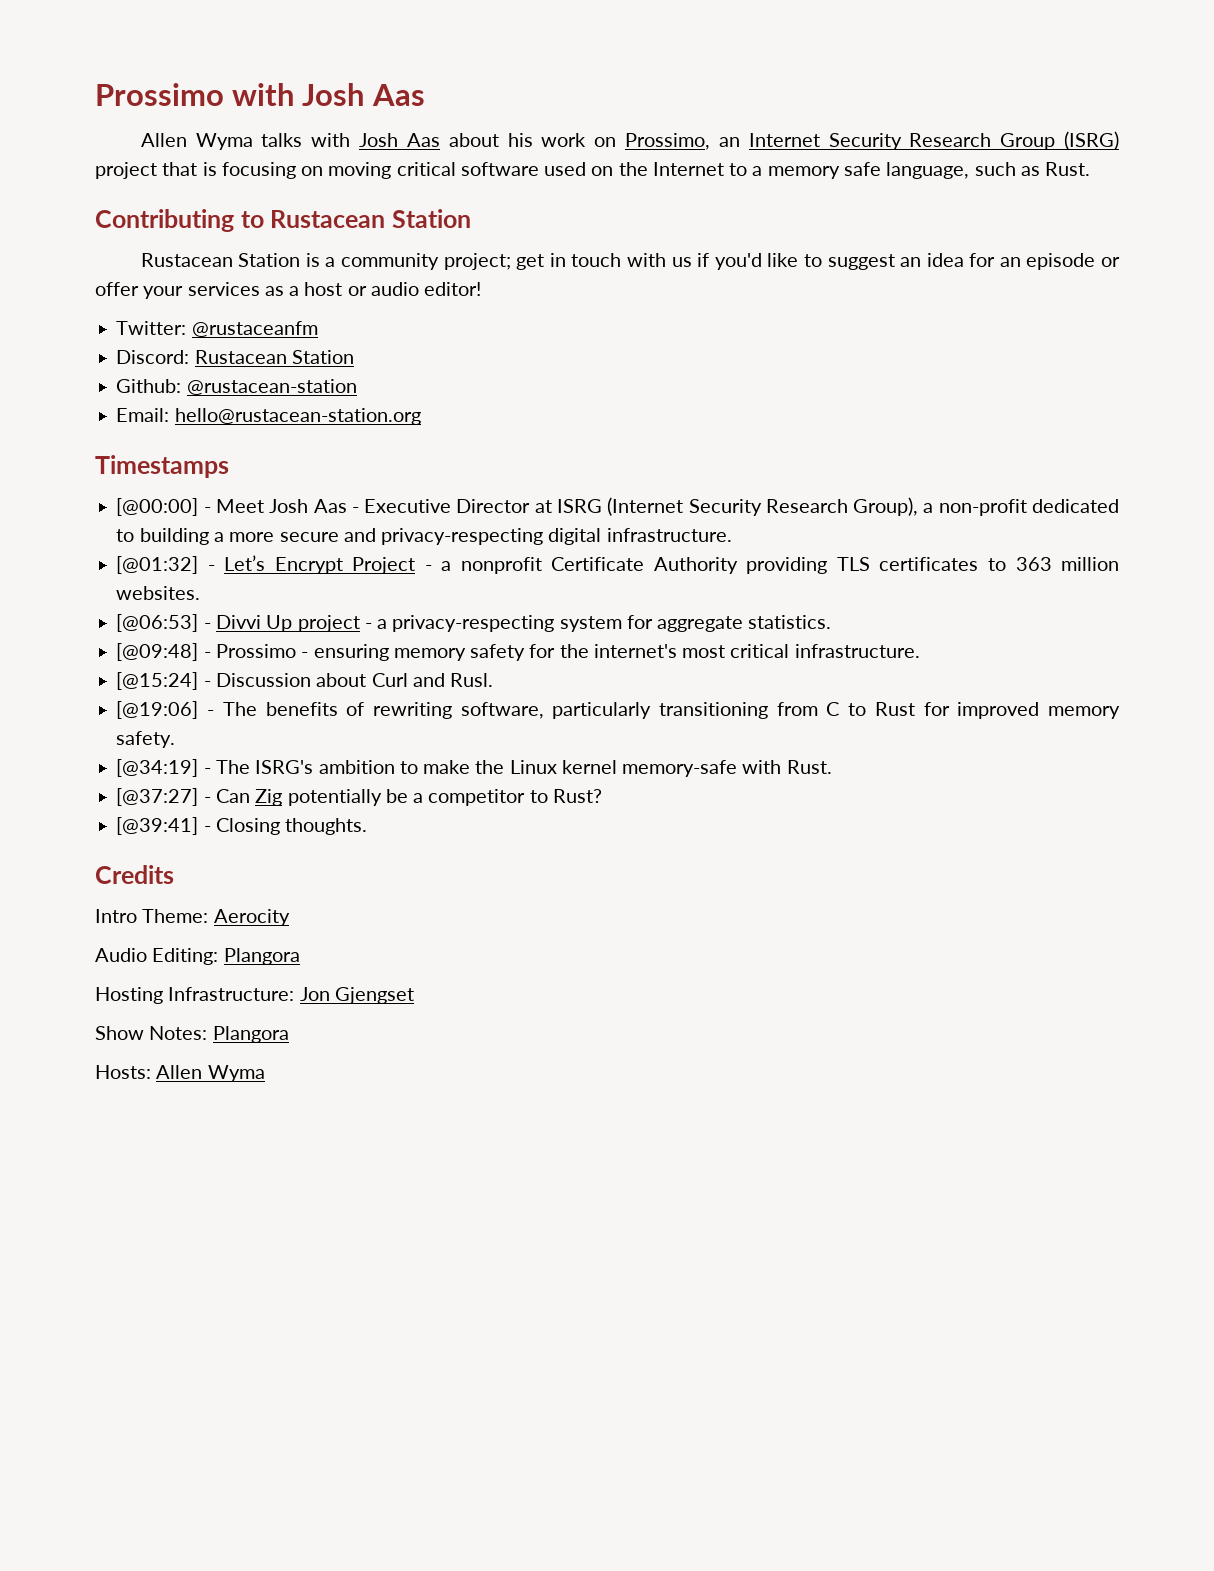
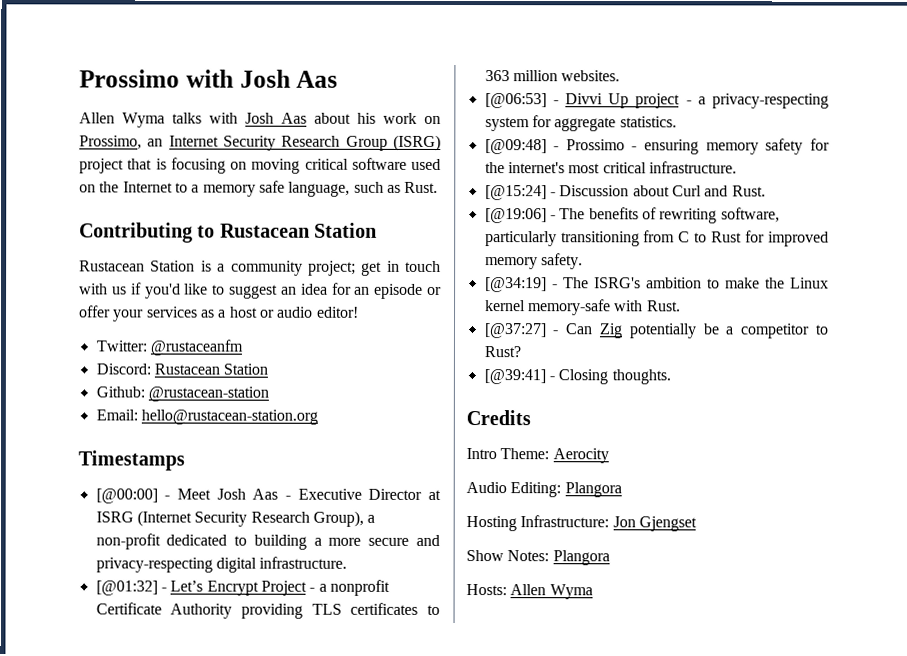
- [@15:24] - Discussion about Curl and Rusl.
+ [@15:24] - Discussion about Curl and Rust.

